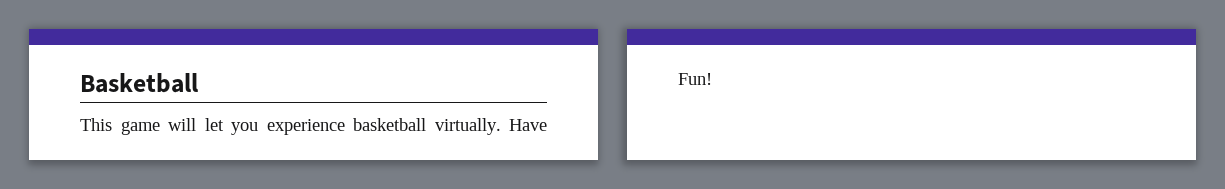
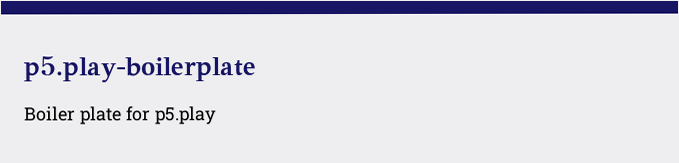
- Basketball
- This game will let you experience basketball virtually. Have Fun!
+ p5.play-boilerplate
+ Boiler plate for p5.play

